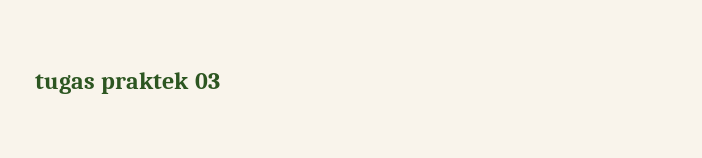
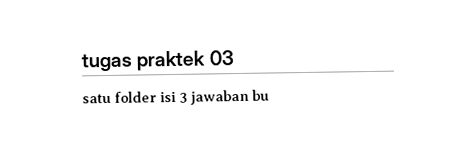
+ satu folder isi 3 jawaban bu

